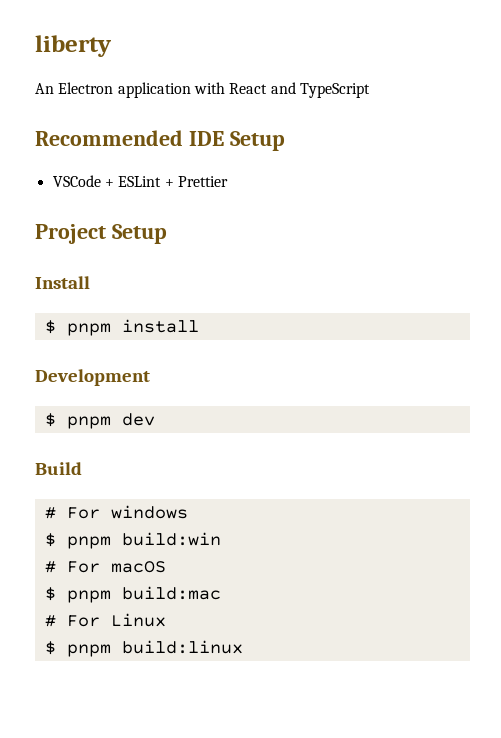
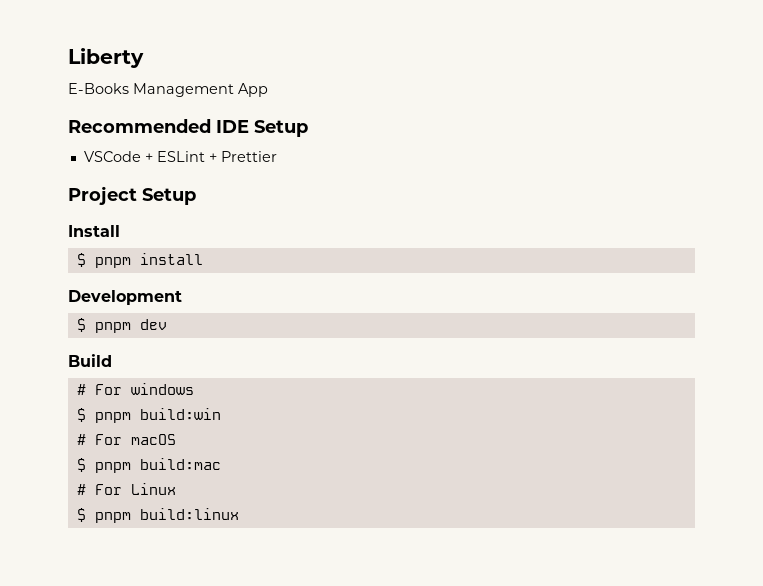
- liberty
- An Electron application with React and TypeScript
+ Liberty
+ E-Books Management App

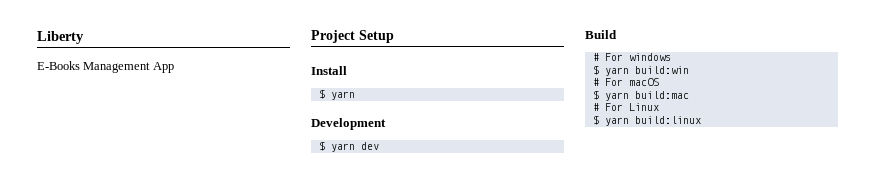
- Recommended IDE Setup
- VSCode + ESLint + Prettier
  Install
- $ pnpm install
+ $ yarn
- $ pnpm dev
+ $ yarn dev
- $ pnpm build:win
+ $ yarn build:win
- $ pnpm build:mac
+ $ yarn build:mac
- $ pnpm build:linux
+ $ yarn build:linux

